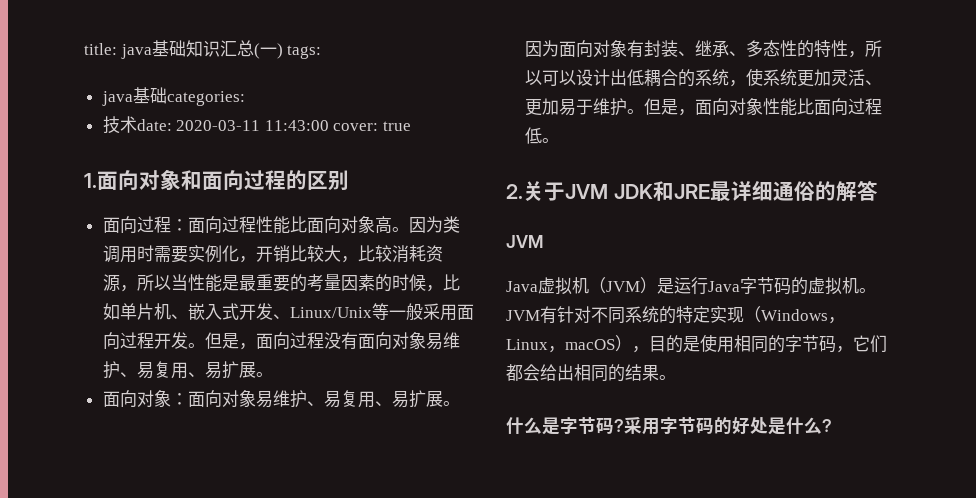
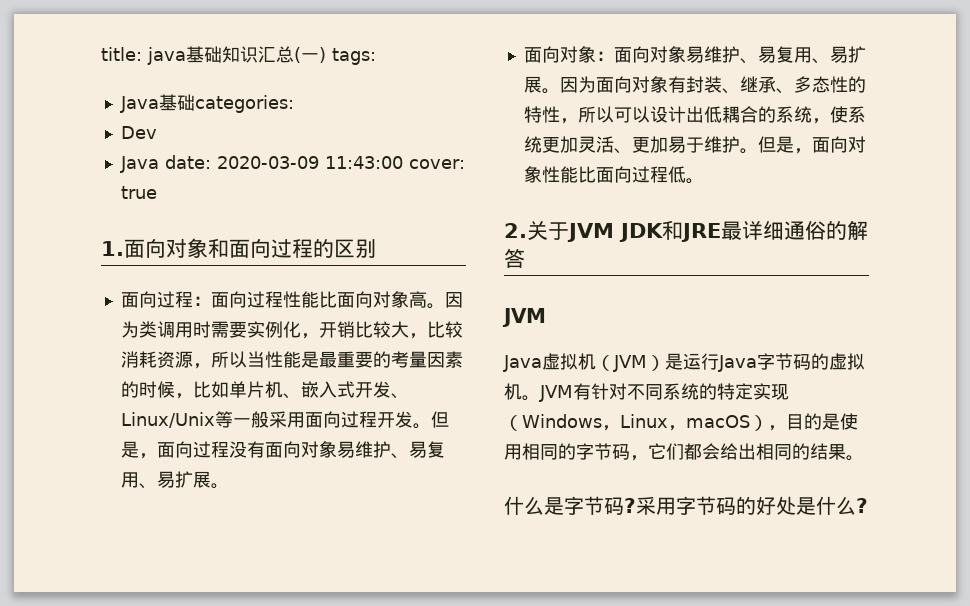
- java基础categories:
+ Java基础categories:
- 技术date: 2020-03-11 11:43:00 cover: true
+ Dev
+ Java date: 2020-03-09 11:43:00 cover: true

